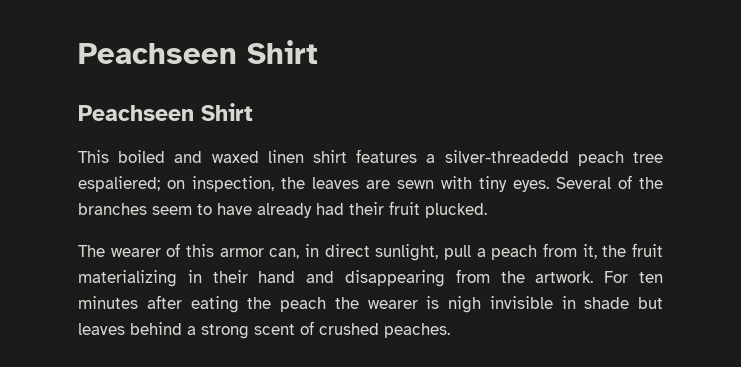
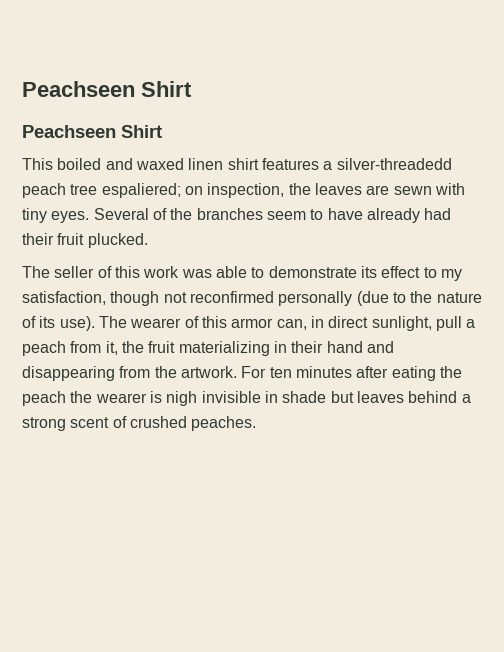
- The wearer of this armor can, in direct sunlight, pull a peach from it, the fruit materializing in their hand and disappearing from the artwork.
+ The seller of this work was able to demonstrate its effect to my satisfaction, though not reconfirmed personally (due to the nature of its use). The wearer of this armor can, in direct sunlight, pull a peach from it, the fruit materializing in their hand and disappearing from the artwork.

